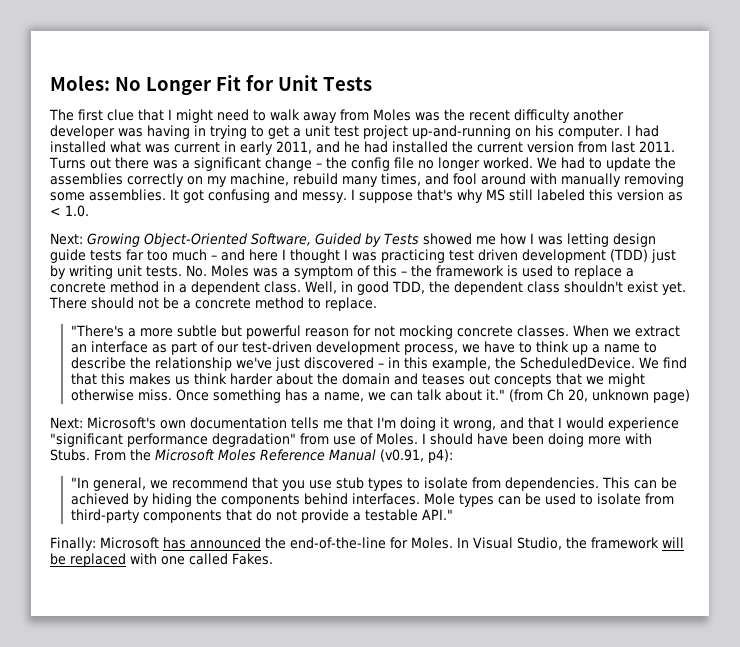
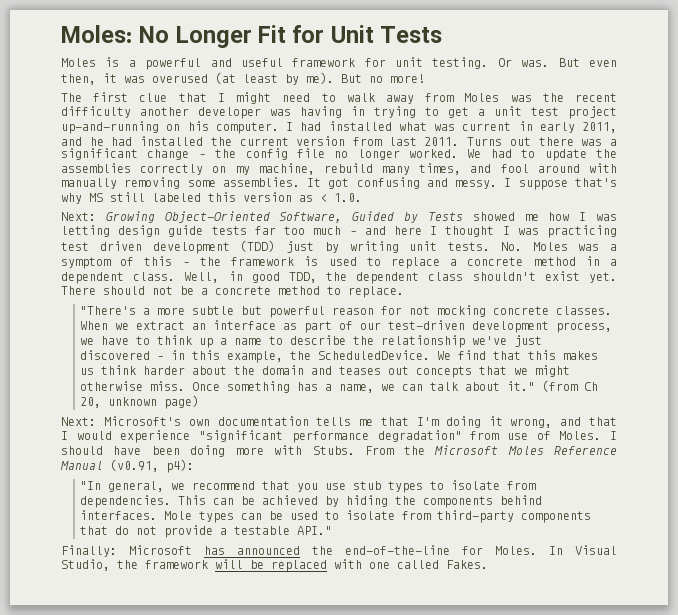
+ Moles is a powerful and useful framework for unit testing. Or was. But even then, it was overused (at least by me). But no more!

